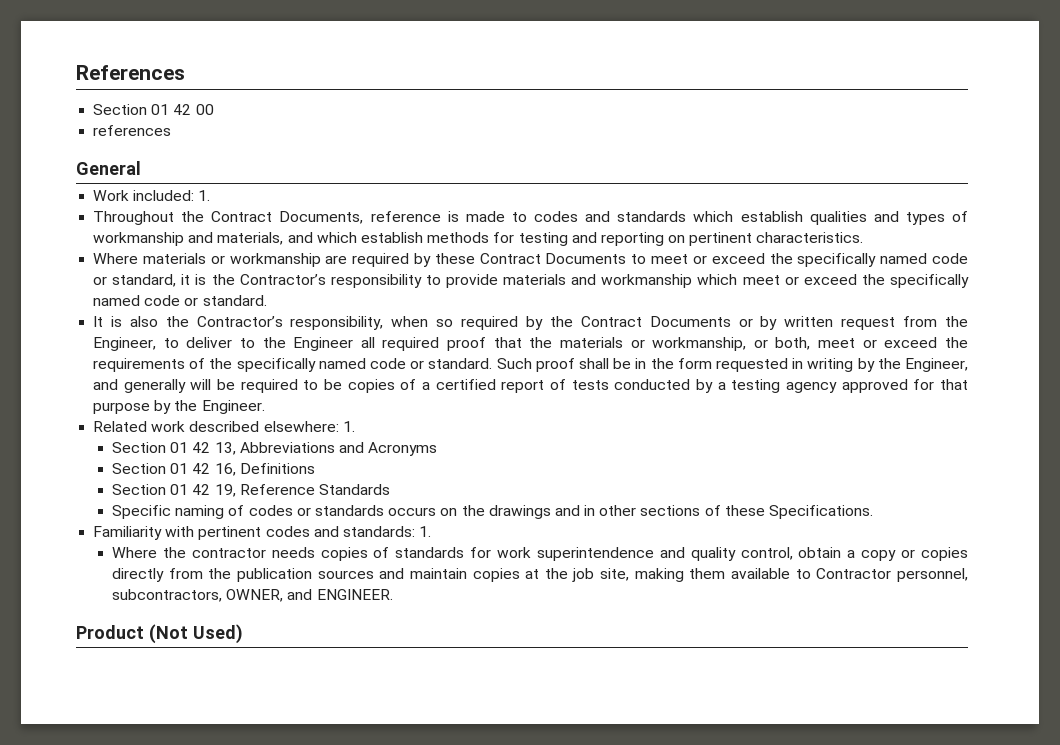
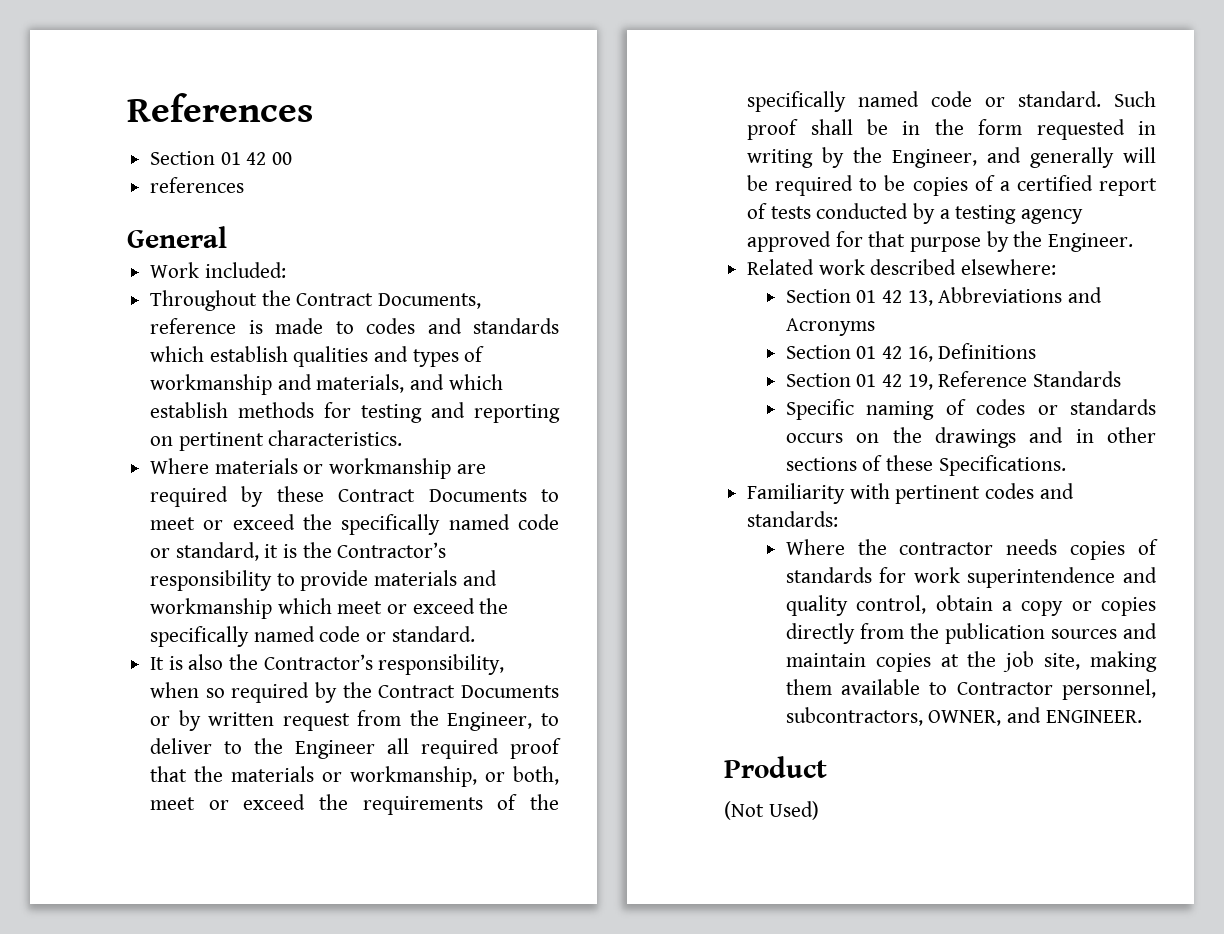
- Work included: 1.
+ Work included:
- Related work described elsewhere: 1.
+ Related work described elsewhere:
- Familiarity with pertinent codes and standards: 1.
+ Familiarity with pertinent codes and standards:
- Product (Not Used)
+ Product
+ (Not Used)

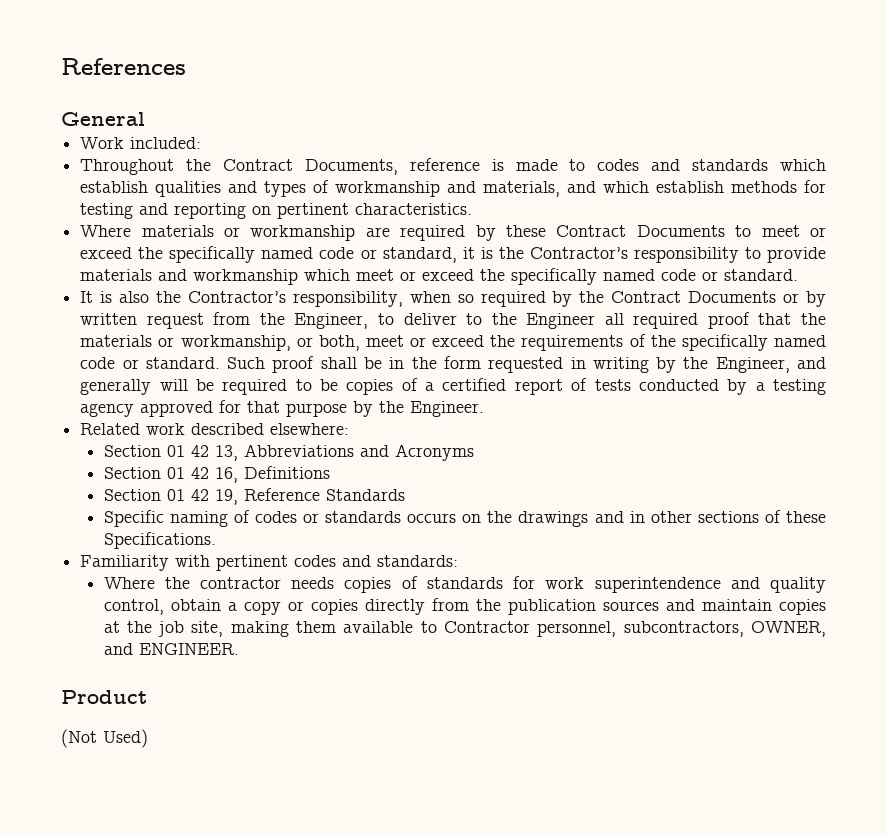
- Section 01 42 00
- references

